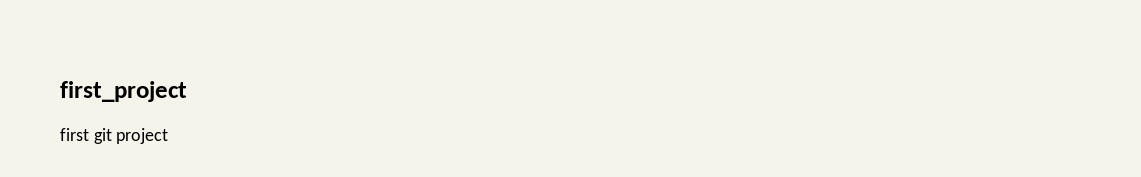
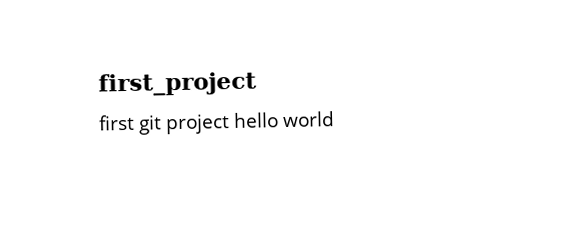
- first git project
+ first git project hello world

